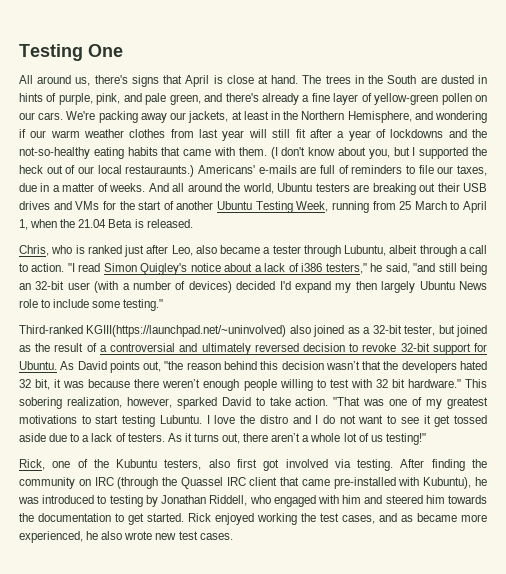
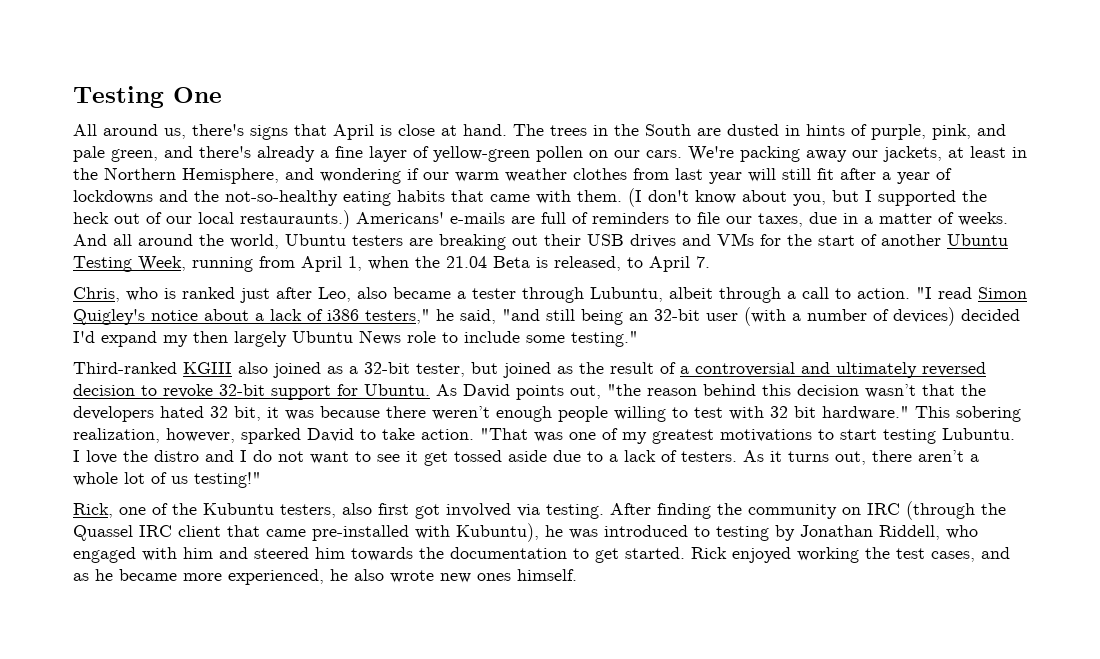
- And all around the world, Ubuntu testers are breaking out their USB drives and VMs for the start of another Ubuntu Testing Week, running from 25 March to April 1, when the 21.04 Beta is released.
+ And all around the world, Ubuntu testers are breaking out their USB drives and VMs for the start of another Ubuntu Testing Week, running from April 1, when the 21.04 Beta is released, to April 7.
- Third-ranked KGIII(https://launchpad.net/~uninvolved) also joined as a 32-bit tester, but joined as the result of a controversial and ultimately reversed decision to revoke 32-bit support for Ubuntu.
+ Third-ranked KGIII also joined as a 32-bit tester, but joined as the result of a controversial and ultimately reversed decision to revoke 32-bit support for Ubuntu.
- Rick enjoyed working the test cases, and as became more experienced, he also wrote new test cases.
+ Rick enjoyed working the test cases, and as he became more experienced, he also wrote new ones himself.

